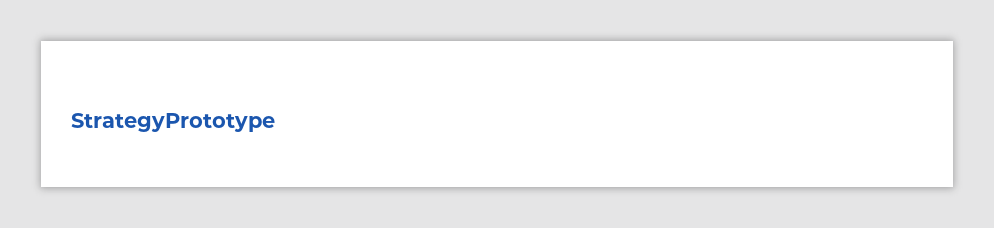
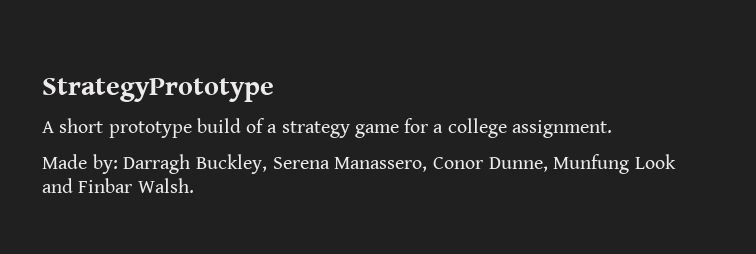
+ A short prototype build of a strategy game for a college assignment.
+ Made by: Darragh Buckley, Serena Manassero, Conor Dunne, Munfung Look and Finbar Walsh.

